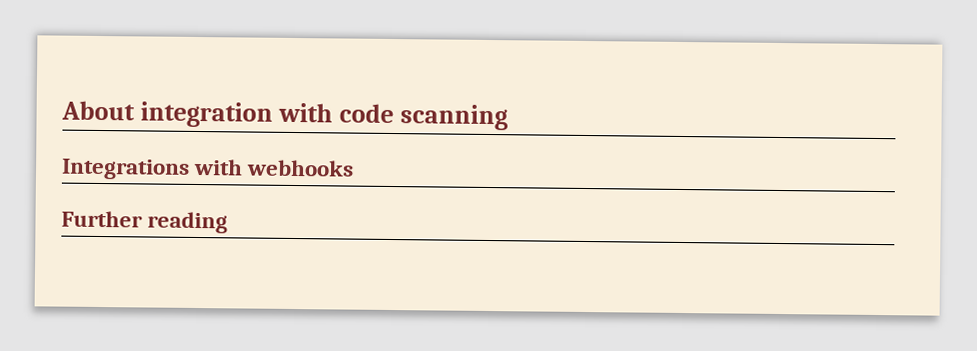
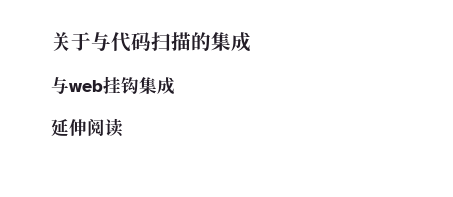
- About integration with code scanning
- Integrations with webhooks
- Further reading
+ 关于与代码扫描的集成
+ 与web挂钩集成
+ 延伸阅读

